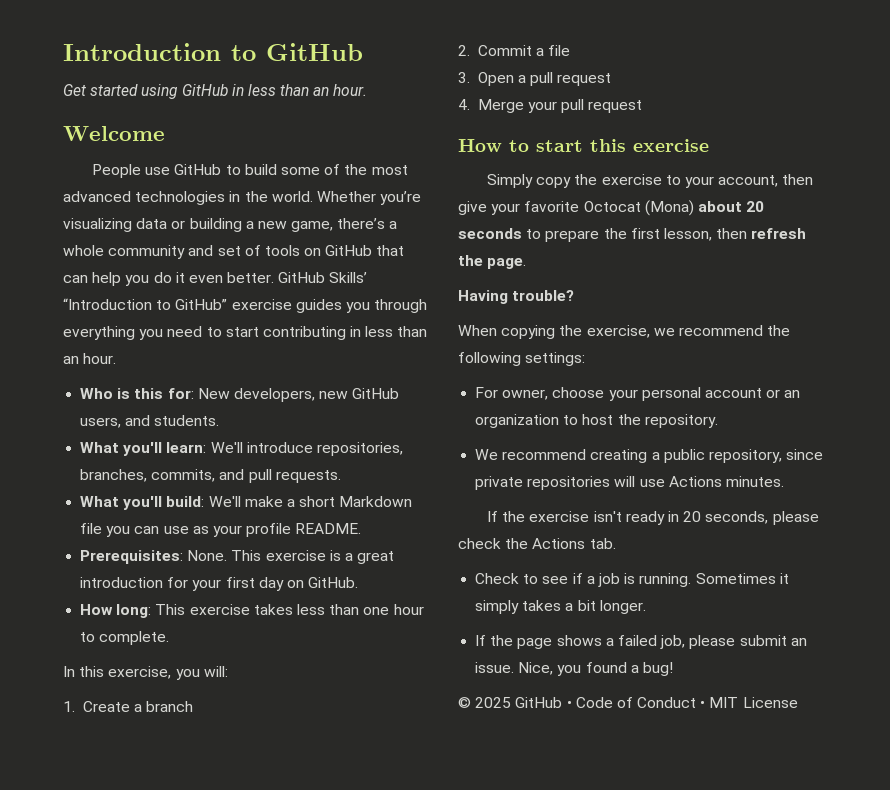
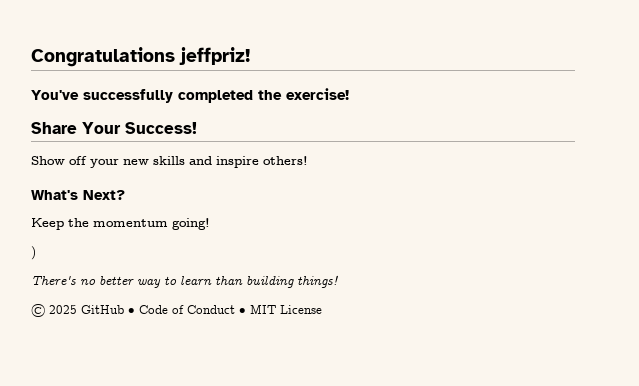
- Introduction to GitHub
- Get started using GitHub in less than an hour.
- Welcome
- People use GitHub to build some of the most advanced technologies in the world. Whether you’re visualizing data or building a new game, there’s a whole community and set of tools on GitHub that can help you do it even better. GitHub Skills’ “Introduction to GitHub” exercise guides you through everything you need to start contributing in less than an hour.
- Who is this for: New developers, new GitHub users, and students.
- What you'll learn: We'll introduce repositories, branches, commits, and pull requests.
- What you'll build: We'll make a short Markdown file you can use as your profile README.
- Prerequisites: None. This exercise is a great introduction for your first day on GitHub.
- How long: This exercise takes less than one hour to complete.
- In this exercise, you will:
- 1. Create a branch
- 2. Commit a file
- 3. Open a pull request
- 4. Merge your pull request
- How to start this exercise
- Simply copy the exercise to your account, then give your favorite Octocat (Mona) about 20 seconds to prepare the first lesson, then refresh the page.
- Having trouble?
- When copying the exercise, we recommend the following settings:
- For owner, choose your personal account or an organization to host the repository.
- We recommend creating a public repository, since private repositories will use Actions minutes.
- If the exercise isn't ready in 20 seconds, please check the Actions tab.
- Check to see if a job is running. Sometimes it simply takes a bit longer.
- If the page shows a failed job, please submit an issue. Nice, you found a bug!
+ Congratulations jeffpriz!
+ You've successfully completed the exercise!
+ Share Your Success!
+ Show off your new skills and inspire others!
+ What's Next?
+ Keep the momentum going!
+ )
+ There's no better way to learn than building things!

